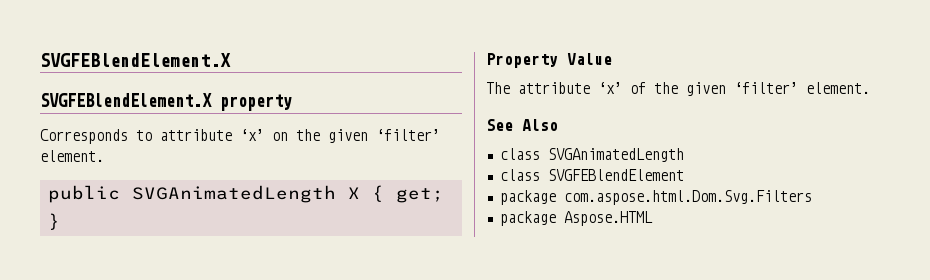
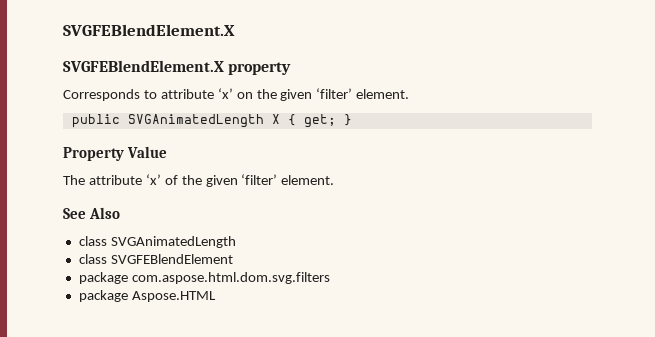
- package com.aspose.html.Dom.Svg.Filters
+ package com.aspose.html.dom.svg.filters

